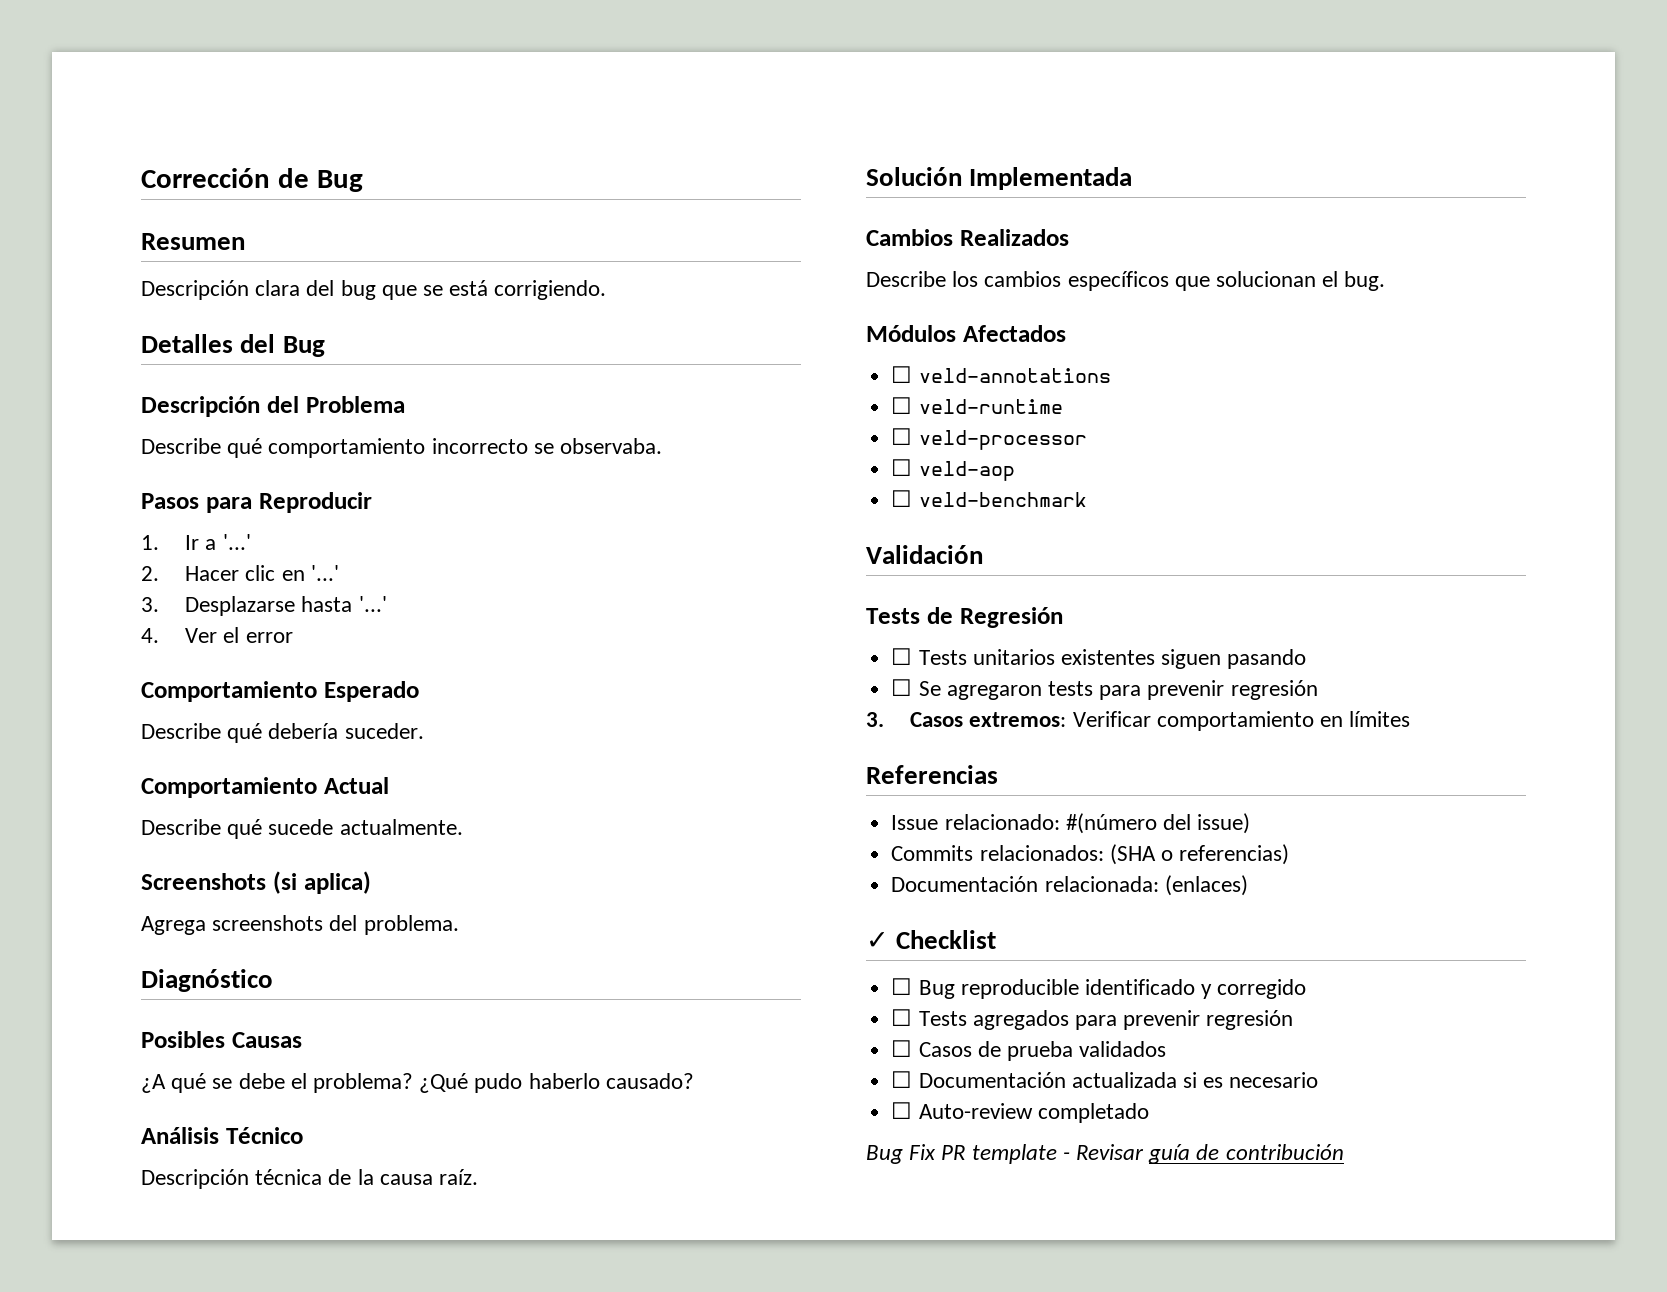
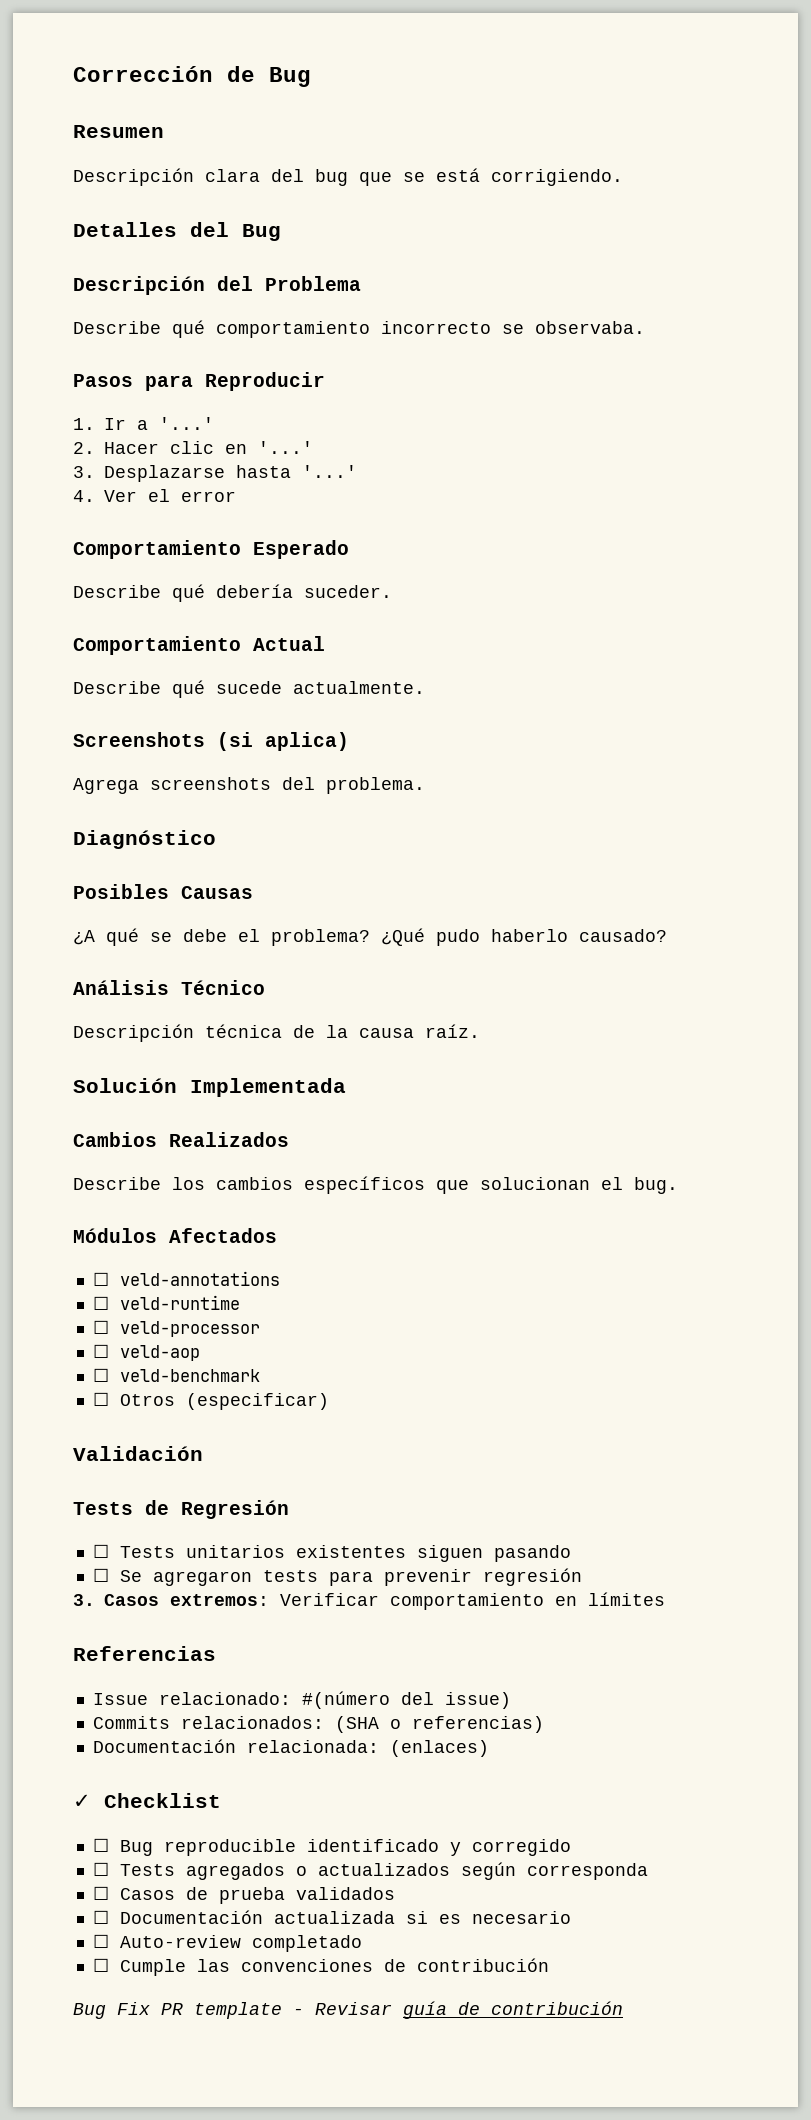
+ ☐ Otros (especificar)
- ☐ Tests agregados para prevenir regresión
+ ☐ Tests agregados o actualizados según corresponda
+ ☐ Cumple las convenciones de contribución

